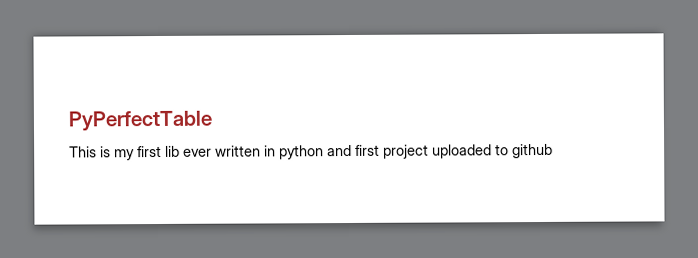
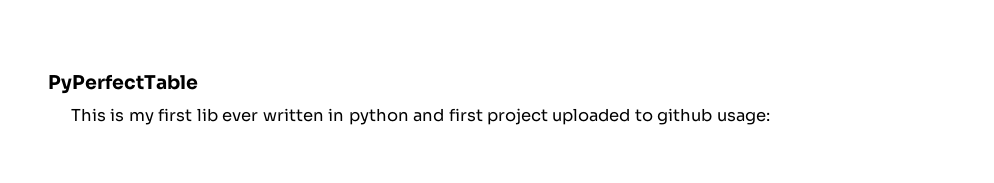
- This is my first lib ever written in python and first project uploaded to github
+ This is my first lib ever written in python and first project uploaded to github usage:

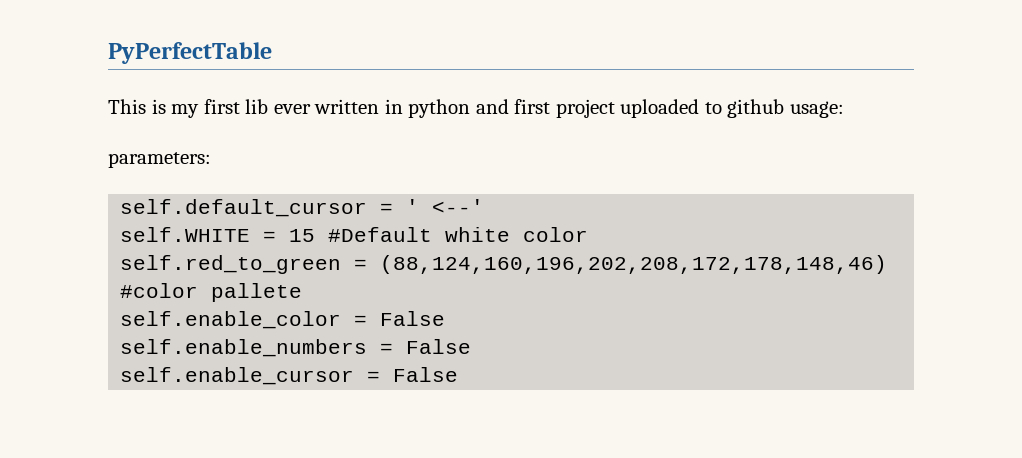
+ parameters:
+ self.default_cursor = ' <--'
+ self.WHITE = 15 #Default white color
+ self.red_to_green = (88,124,160,196,202,208,172,178,148,46) #color pallete
+ self.enable_color = False
+ self.enable_numbers = False
+ self.enable_cursor = False

